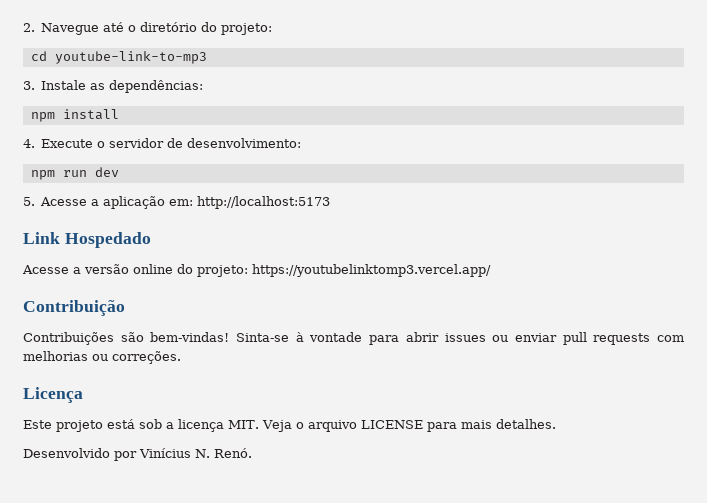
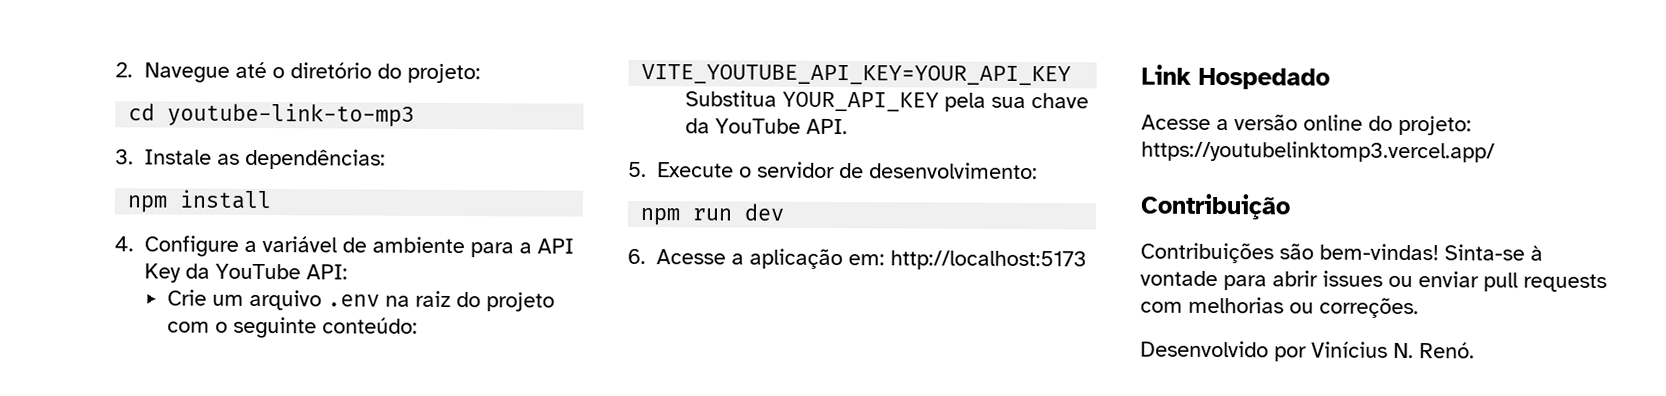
- 4. Execute o servidor de desenvolvimento:
+ 4. Configure a variável de ambiente para a API Key da YouTube API:
+ Crie um arquivo .env na raiz do projeto com o seguinte conteúdo:
+ VITE_YOUTUBE_API_KEY=YOUR_API_KEY
+ Substitua YOUR_API_KEY pela sua chave da YouTube API.
+ 5. Execute o servidor de desenvolvimento:
- 5. Acesse a aplicação em: http://localhost:5173
+ 6. Acesse a aplicação em: http://localhost:5173
- Licença
- Este projeto está sob a licença MIT. Veja o arquivo LICENSE para mais detalhes.

